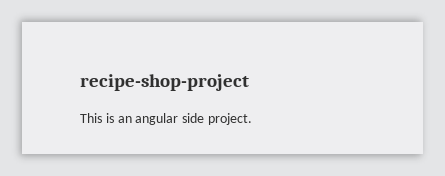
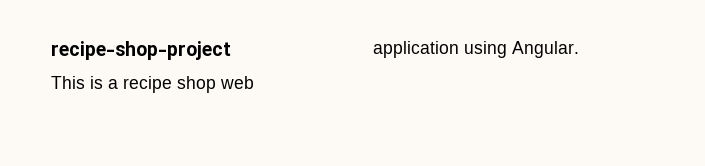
- This is an angular side project.
+ This is a recipe shop web application using Angular.

